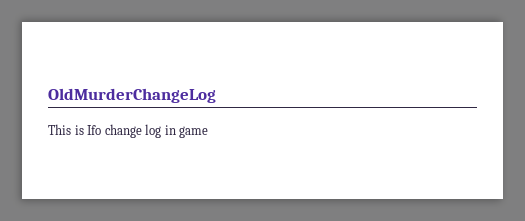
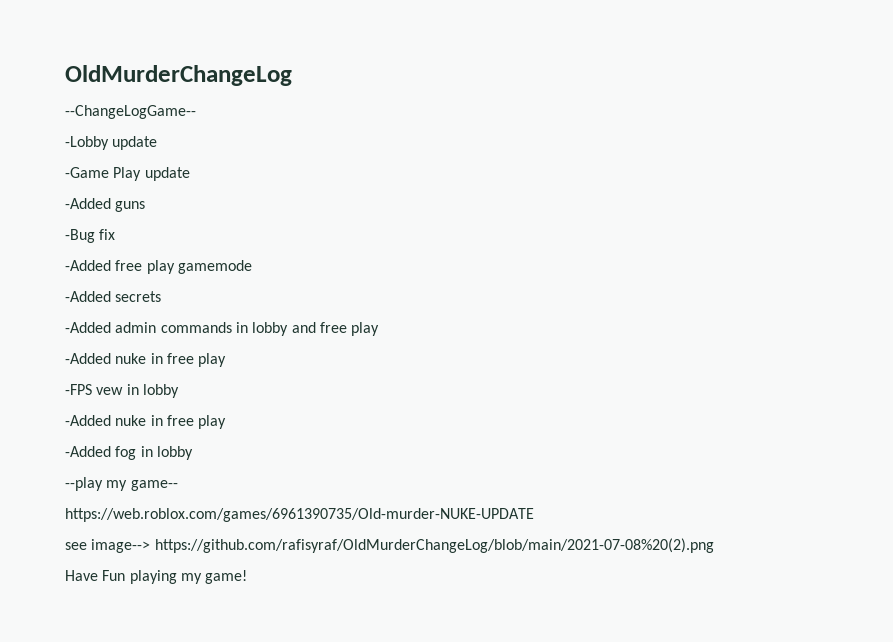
- This is Ifo change log in game
+ --ChangeLogGame--
+ -Lobby update
+ -Game Play update
+ -Added guns
+ -Bug fix
+ -Added free play gamemode
+ -Added secrets
+ -Added admin commands in lobby and free play
+ -Added nuke in free play
+ -FPS vew in lobby
+ -Added nuke in free play
+ -Added fog in lobby
+ --play my game--
+ https://web.roblox.com/games/6961390735/Old-murder-NUKE-UPDATE
+ see image--> https://github.com/rafisyraf/OldMurderChangeLog/blob/main/2021-07-08%20(2).png
+ Have Fun playing my game!

